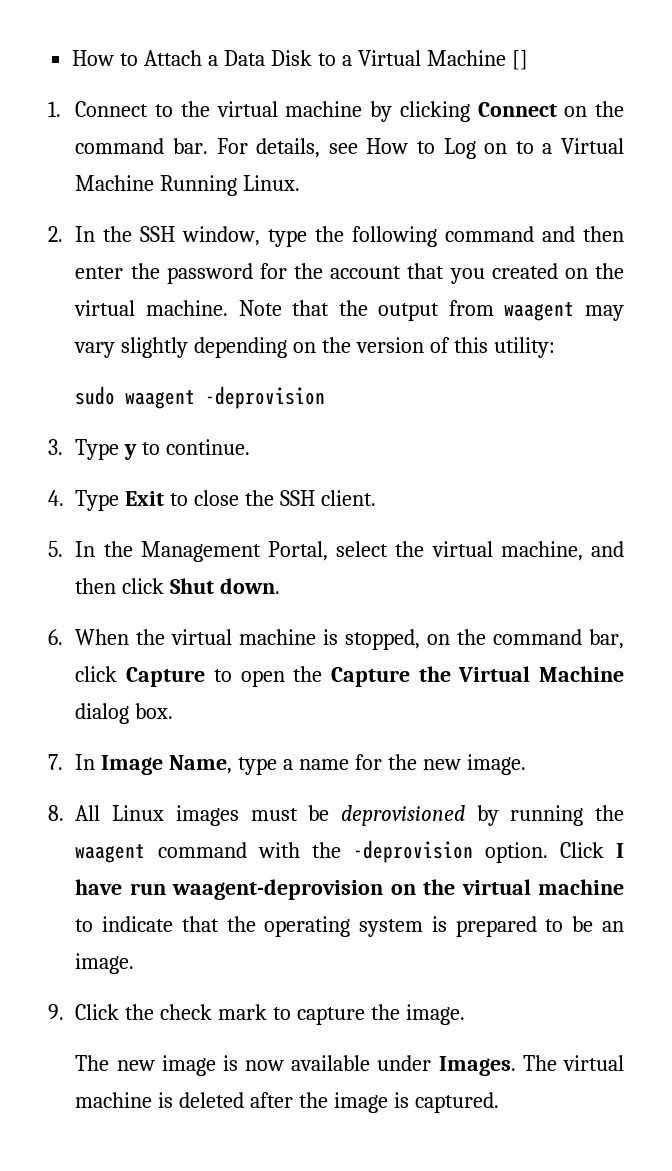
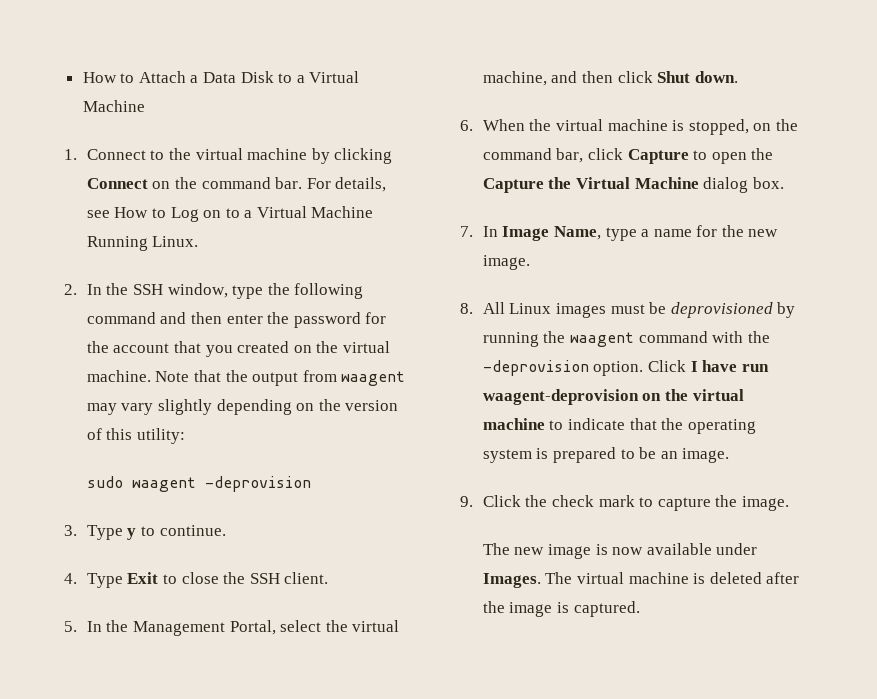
- How to Attach a Data Disk to a Virtual Machine []
+ How to Attach a Data Disk to a Virtual Machine

